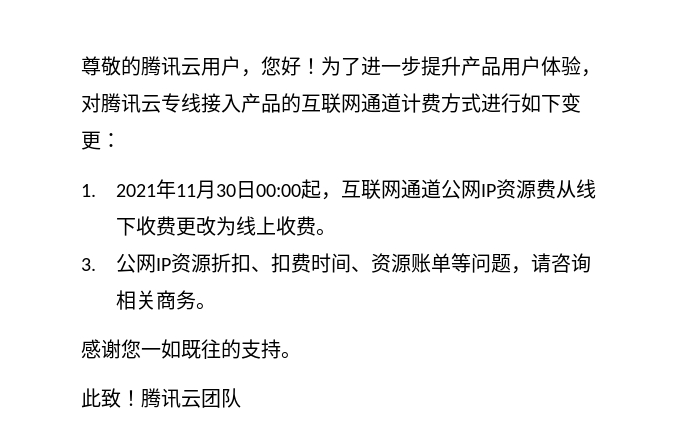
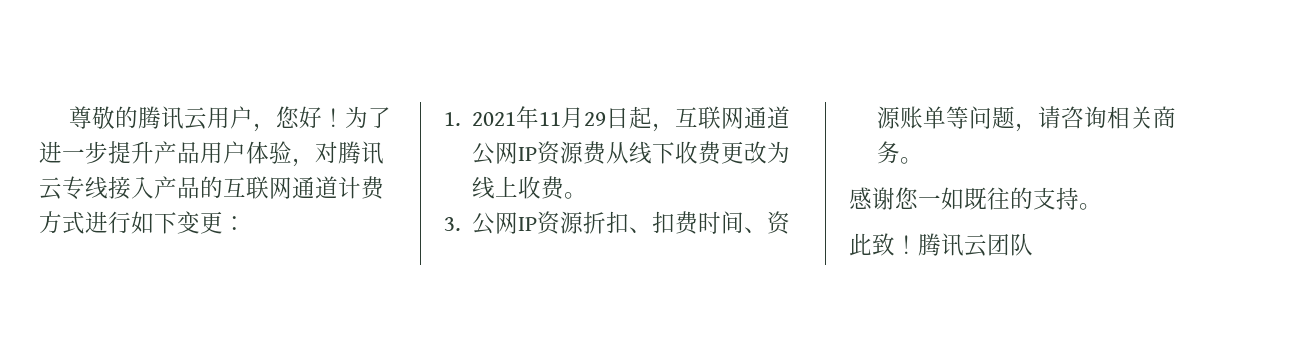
- 1. 2021年11月30日00:00起，互联网通道公网IP资源费从线下收费更改为线上收费。
+ 1. 2021年11月29日起，互联网通道公网IP资源费从线下收费更改为线上收费。

